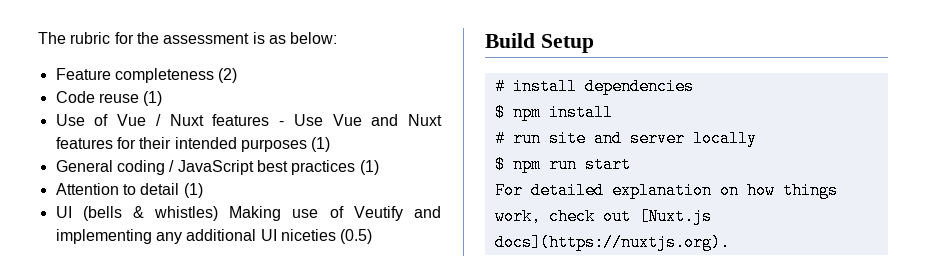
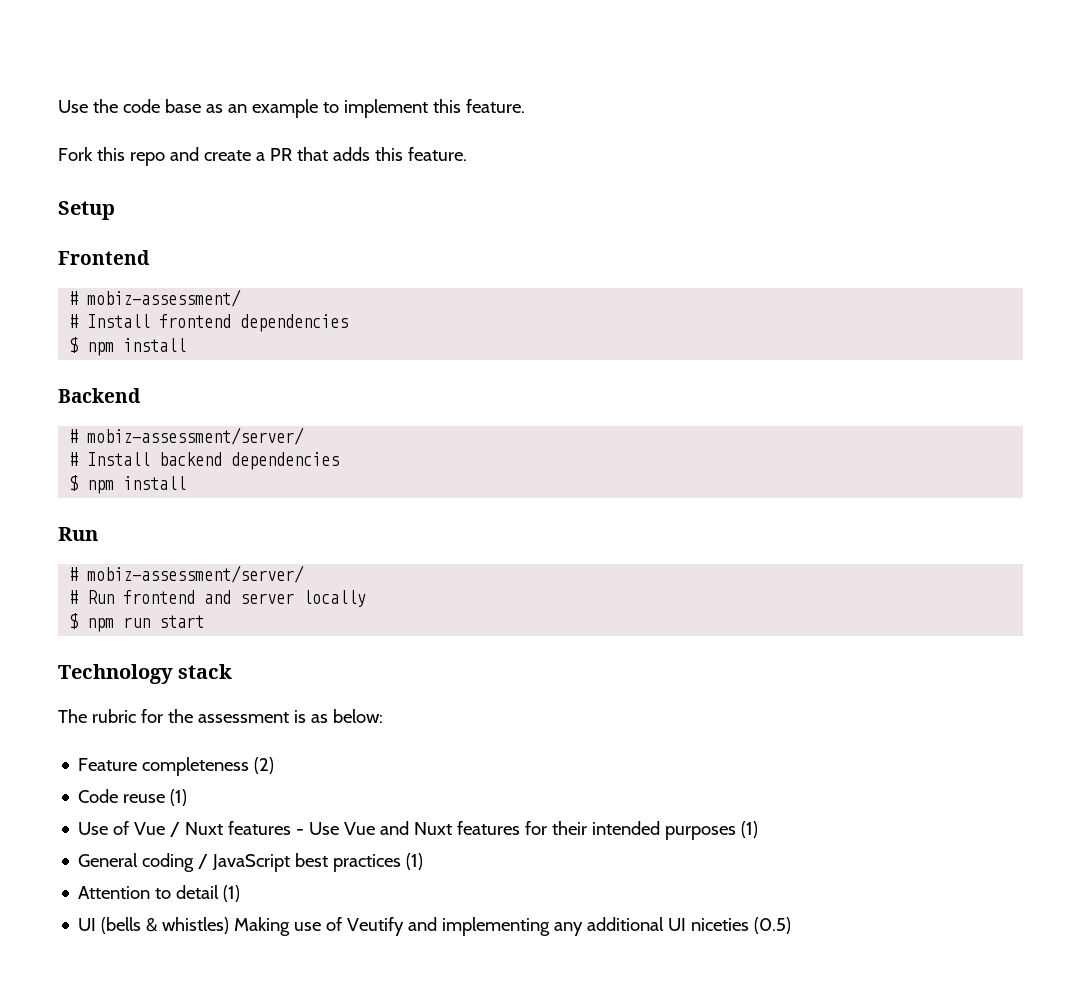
+ Use the code base as an example to implement this feature.
+ Fork this repo and create a PR that adds this feature.
+ Setup
+ Frontend
+ # mobiz-assessment/
+ # Install frontend dependencies
+ $ npm install
+ Backend
+ # mobiz-assessment/server/
+ # Install backend dependencies
+ $ npm install
+ Run
+ # mobiz-assessment/server/
+ # Run frontend and server locally
+ $ npm run start
+ Technology stack
- Build Setup
- # install dependencies
- $ npm install
- # run site and server locally
- $ npm run start
- For detailed explanation on how things work, check out [Nuxt.js docs](https://nuxtjs.org).

